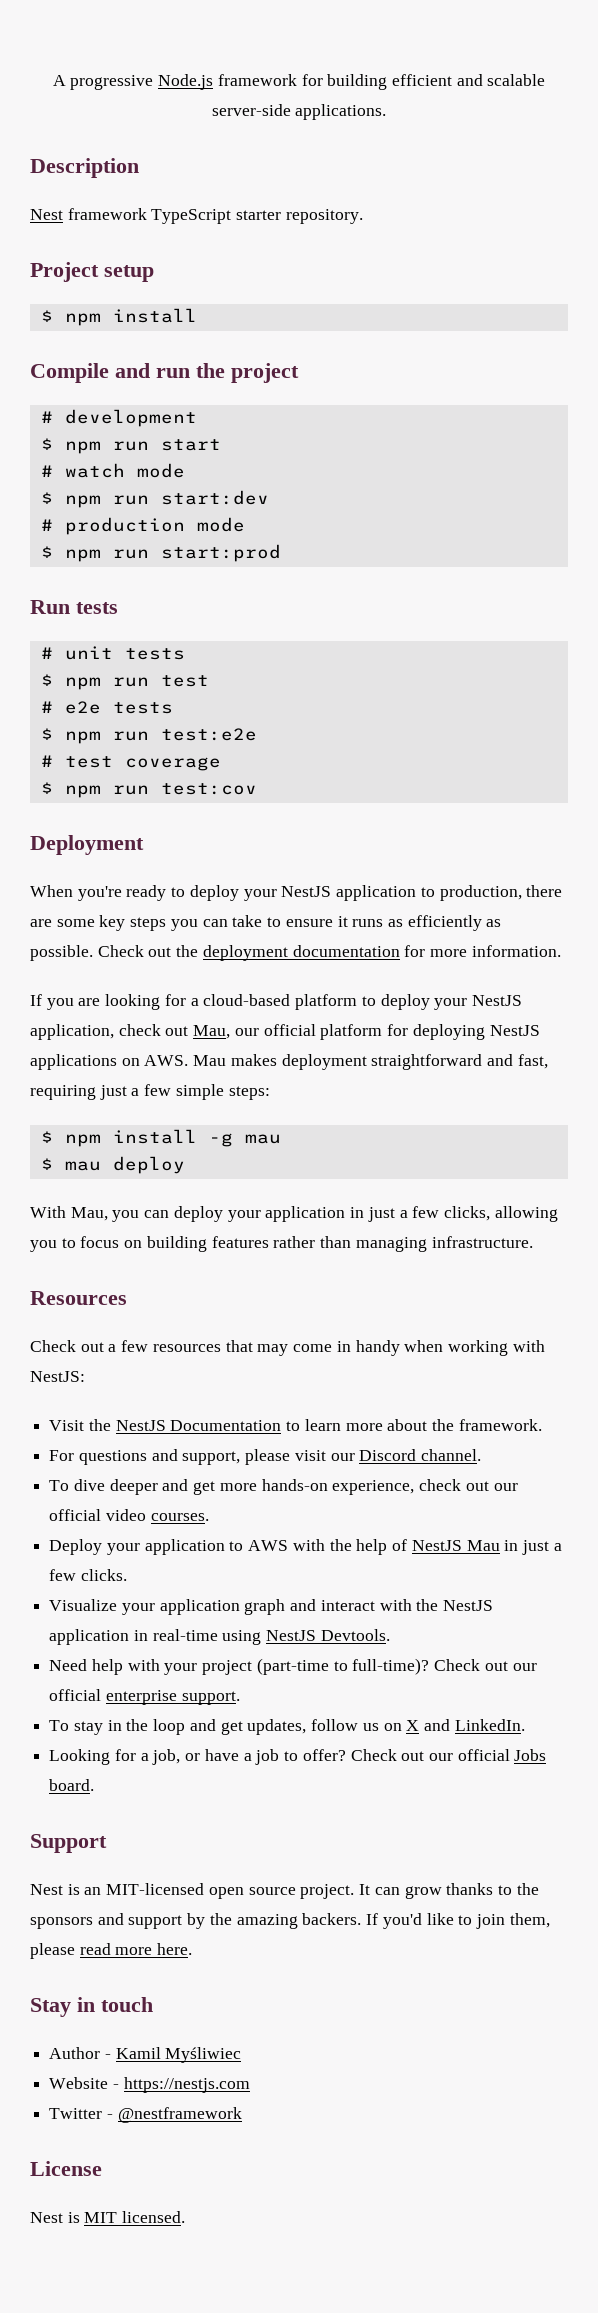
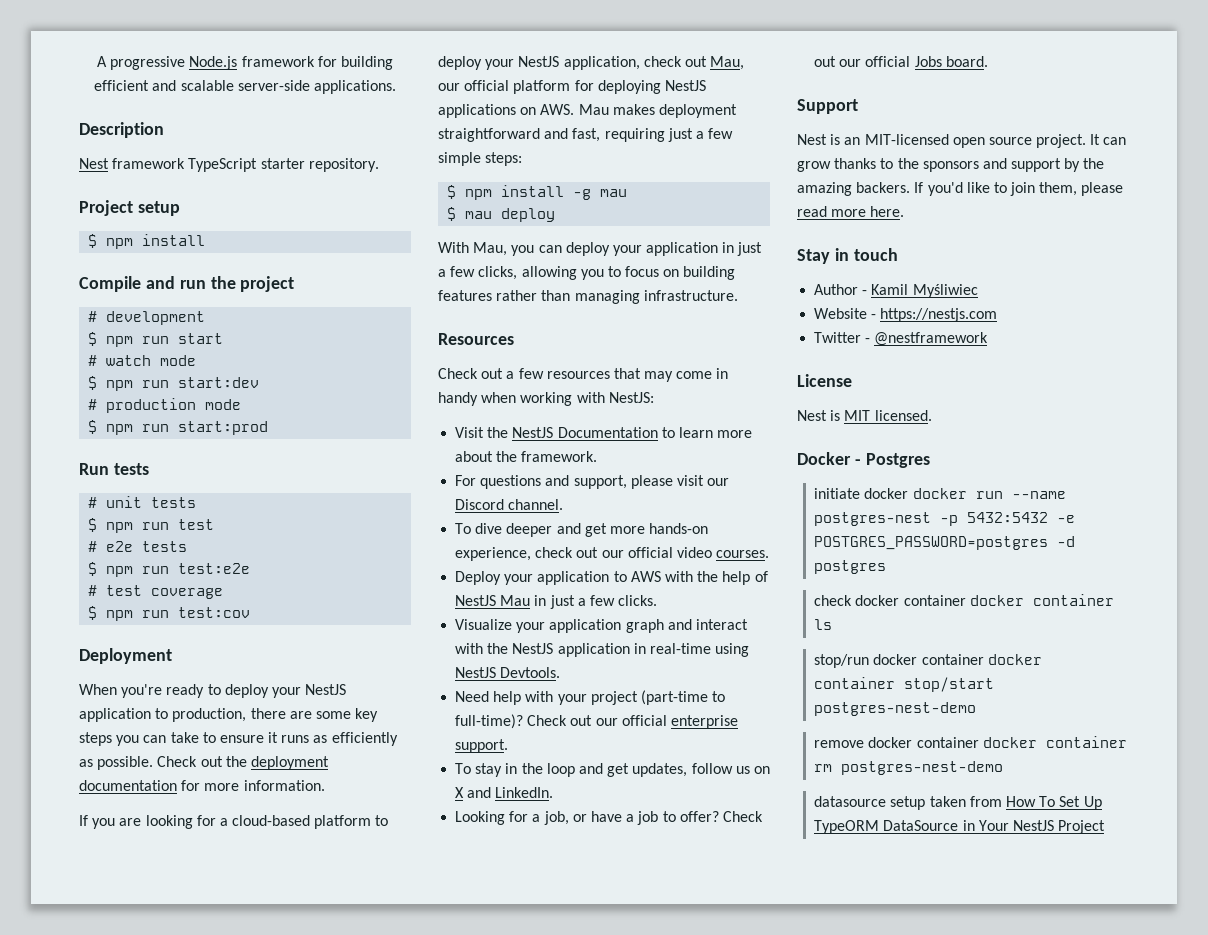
+ Docker - Postgres
+ initiate docker docker run --name postgres-nest -p 5432:5432 -e POSTGRES_PASSWORD=postgres -d postgres
+ check docker container docker container ls
+ stop/run docker container docker container stop/start postgres-nest-demo
+ remove docker container docker container rm postgres-nest-demo
+ datasource setup taken from How To Set Up TypeORM DataSource in Your NestJS Project

